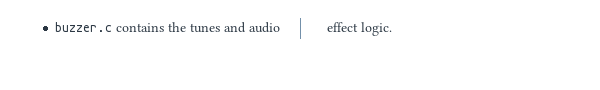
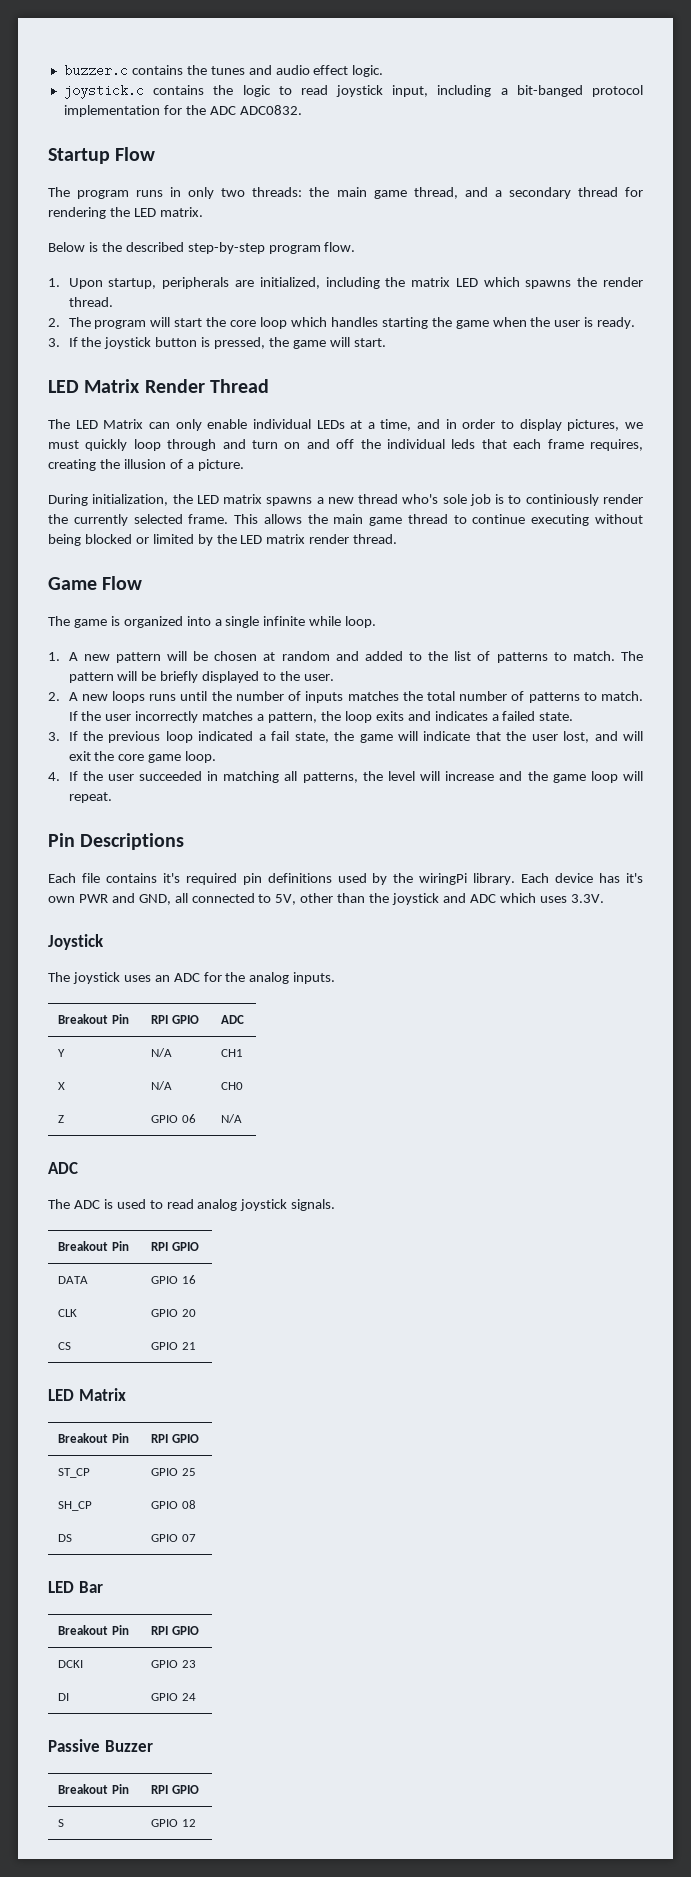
+ joystick.c contains the logic to read joystick input, including a bit-banged protocol implementation for the ADC ADC0832.
+ Startup Flow
+ The program runs in only two threads: the main game thread, and a secondary thread for rendering the LED matrix.
+ Below is the described step-by-step program flow.
+ 1. Upon startup, peripherals are initialized, including the matrix LED which spawns the render thread.
+ 2. The program will start the core loop which handles starting the game when the user is ready.
+ 3. If the joystick button is pressed, the game will start.
+ LED Matrix Render Thread
+ The LED Matrix can only enable individual LEDs at a time, and in order to display pictures, we must quickly loop through and turn on and off the individual leds that each frame requires, creating the illusion of a picture.
+ During initialization, the LED matrix spawns a new thread who's sole job is to continiously render the currently selected frame. This allows the main game thread to continue executing without being blocked or limited by the LED matrix render thread.
+ Game Flow
+ The game is organized into a single infinite while loop.
+ 1. A new pattern will be chosen at random and added to the list of patterns to match. The pattern will be briefly displayed to the user.
+ 2. A new loops runs until the number of inputs matches the total number of patterns to match. If the user incorrectly matches a pattern, the loop exits and indicates a failed state.
+ 3. If the previous loop indicated a fail state, the game will indicate that the user lost, and will exit the core game loop.
+ 4. If the user succeeded in matching all patterns, the level will increase and the game loop will repeat.
+ Pin Descriptions
+ Each file contains it's required pin definitions used by the wiringPi library. Each device has it's own PWR and GND, all connected to 5V, other than the joystick and ADC which uses 3.3V.
+ Joystick
+ The joystick uses an ADC for the analog inputs.
+ Breakout Pin | RPI GPIO | ADC
+ Y | N/A | CH1
+ X | N/A | CH0
+ Z | GPIO 06 | N/A
+ ADC
+ The ADC is used to read analog joystick signals.
+ Breakout Pin | RPI GPIO
+ DATA | GPIO 16
+ CLK | GPIO 20
+ CS | GPIO 21
+ LED Matrix
+ Breakout Pin | RPI GPIO
+ ST_CP | GPIO 25
+ SH_CP | GPIO 08
+ DS | GPIO 07
+ LED Bar
+ Breakout Pin | RPI GPIO
+ DCKI | GPIO 23
+ DI | GPIO 24
+ Passive Buzzer
+ Breakout Pin | RPI GPIO
+ S | GPIO 12

